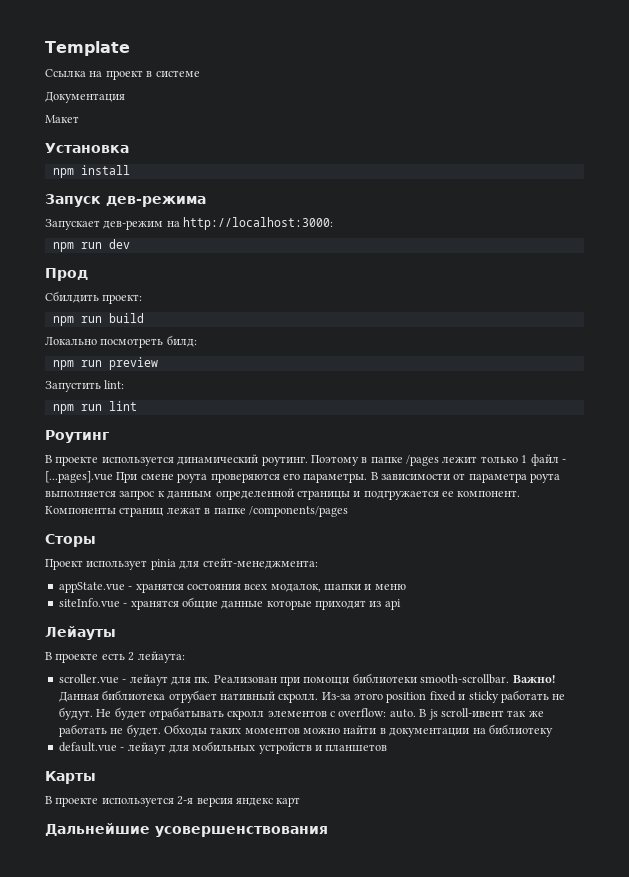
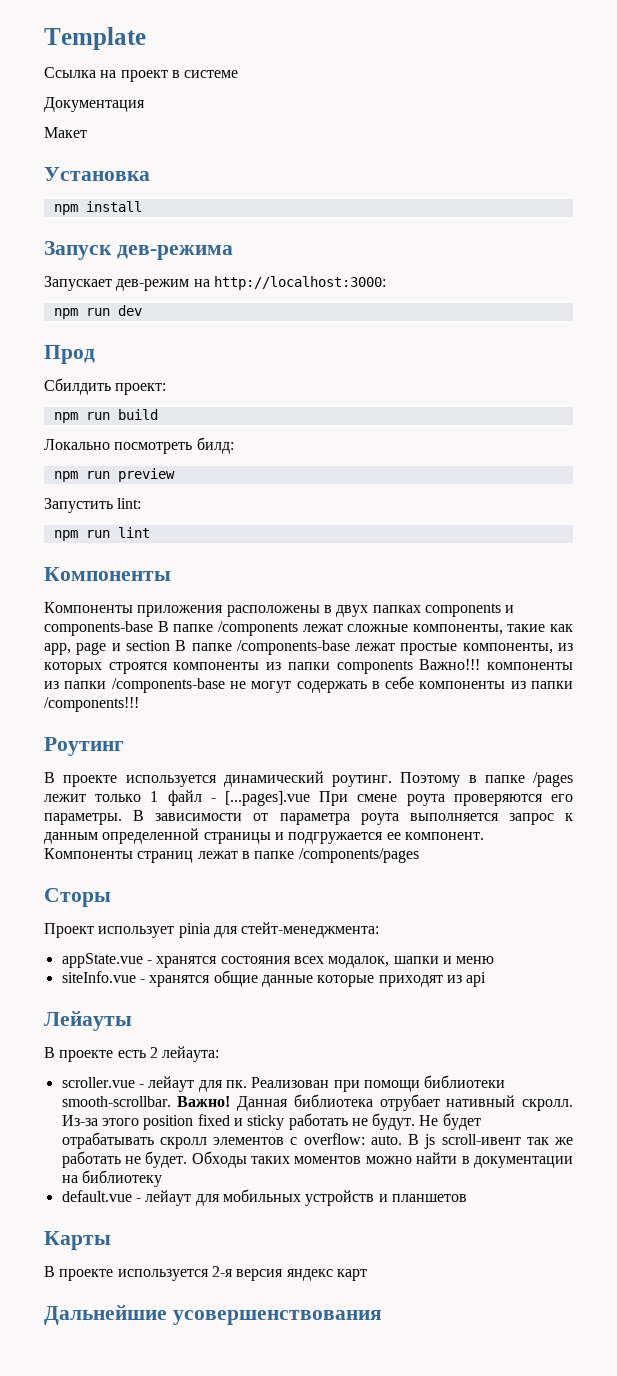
  npm run lint
+ Компоненты
+ Компоненты приложения расположены в двух папках components и components-base В папке /components лежат сложные компоненты, такие как app, page и section В папке /components-base лежат простые компоненты, из которых строятся компоненты из папки components Важно!!! компоненты из папки /components-base не могут содержать в себе компоненты из папки /components!!!

